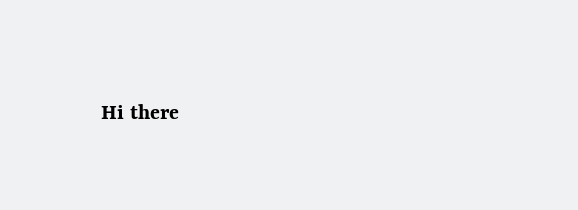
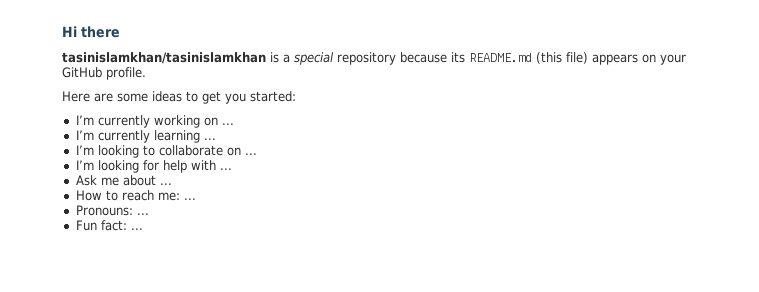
+ tasinislamkhan/tasinislamkhan is a special repository because its README.md (this file) appears on your GitHub profile.
+ Here are some ideas to get you started:
+ I’m currently working on ...
+ I’m currently learning ...
+ I’m looking to collaborate on ...
+ I’m looking for help with ...
+ Ask me about ...
+ How to reach me: ...
+ Pronouns: ...
+ Fun fact: ...

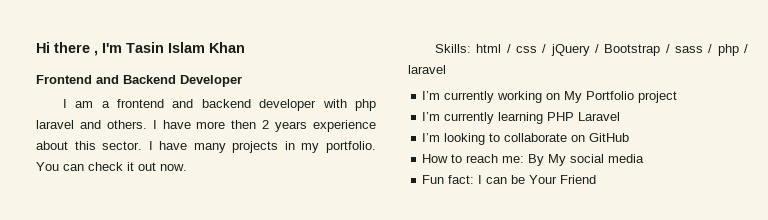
- Hi there
- tasinislamkhan/tasinislamkhan is a special repository because its README.md (this file) appears on your GitHub profile.
- Here are some ideas to get you started:
+ Hi there , I'm Tasin Islam Khan
+ Frontend and Backend Developer
+ I am a frontend and backend developer with php laravel and others. I have more then 2 years experience about this sector. I have many projects in my portfolio. You can check it out now.
+ Skills: html / css / jQuery / Bootstrap / sass / php / laravel
- I’m currently working on ...
+ I’m currently working on My Portfolio project
- I’m currently learning ...
+ I’m currently learning PHP Laravel
- I’m looking to collaborate on ...
- I’m looking for help with ...
- Ask me about ...
- How to reach me: ...
- Pronouns: ...
- Fun fact: ...
+ I’m looking to collaborate on GitHub
+ How to reach me: By My social media
+ Fun fact: I can be Your Friend

